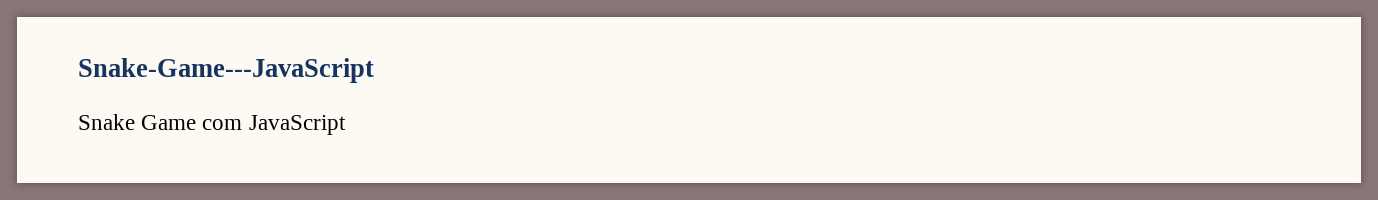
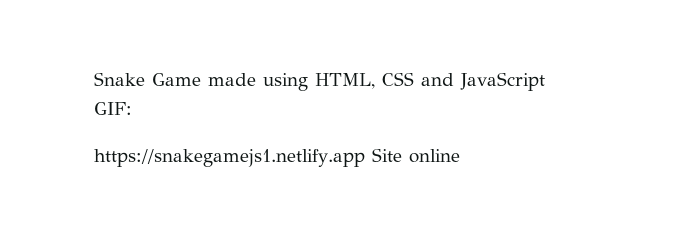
- Snake-Game---JavaScript
- Snake Game com JavaScript
+ Snake Game made using HTML, CSS and JavaScript
+ GIF:
+ https://snakegamejs1.netlify.app Site online

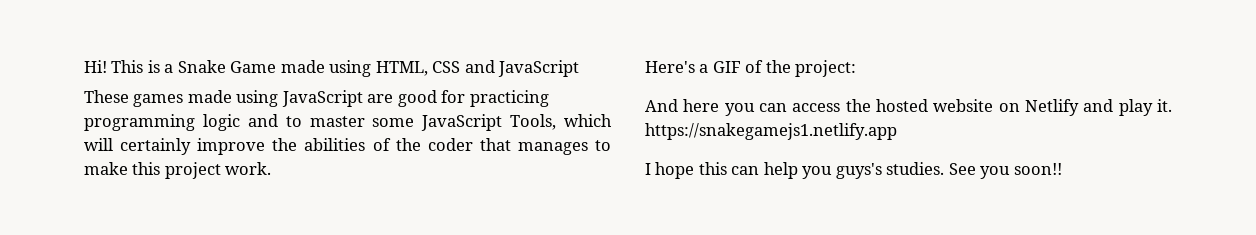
- Snake Game made using HTML, CSS and JavaScript
+ Hi! This is a Snake Game made using HTML, CSS and JavaScript
- GIF:
- https://snakegamejs1.netlify.app Site online
+ These games made using JavaScript are good for practicing programming logic and to master some JavaScript Tools, which will certainly improve the abilities of the coder that manages to make this project work.
+ Here's a GIF of the project:
+ And here you can access the hosted website on Netlify and play it. https://snakegamejs1.netlify.app
+ I hope this can help you guys's studies. See you soon!!

